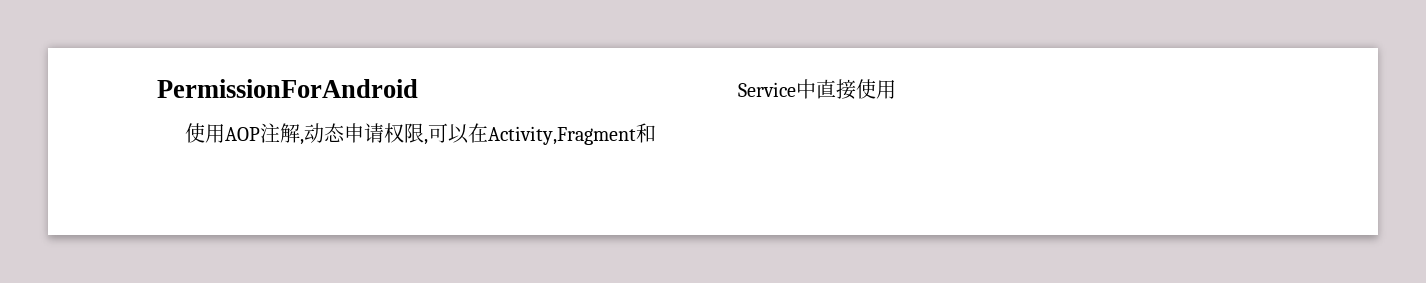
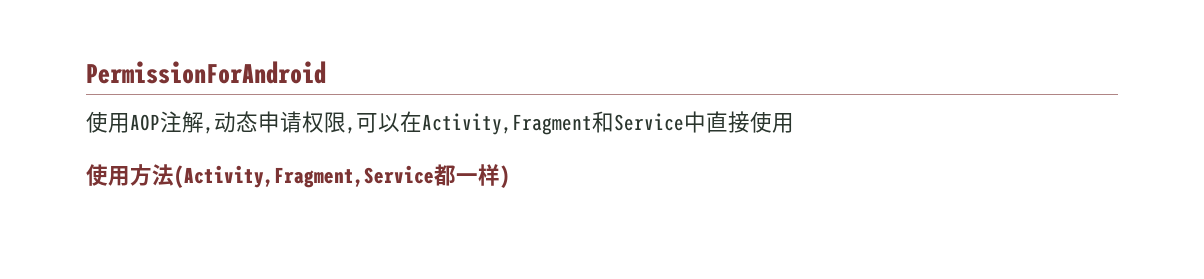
+ 使用方法(Activity,Fragment,Service都一样)

